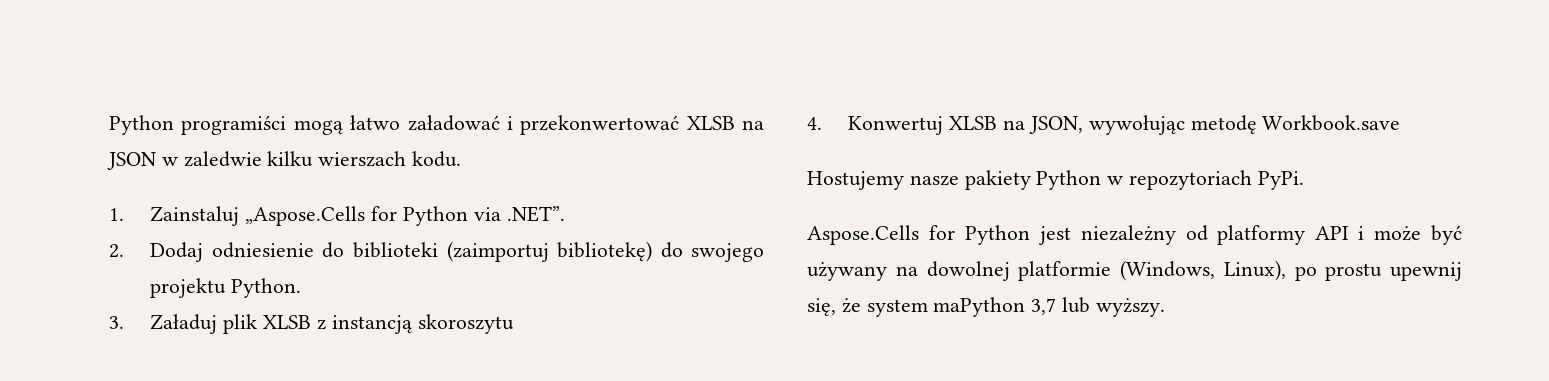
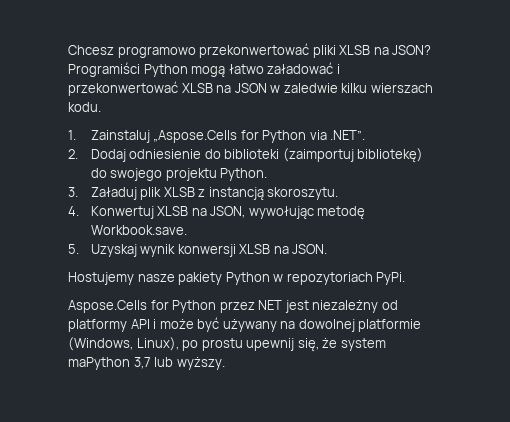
- Python programiści mogą łatwo załadować i przekonwertować XLSB na JSON w zaledwie kilku wierszach kodu.
+ Chcesz programowo przekonwertować pliki XLSB na JSON? Programiści Python mogą łatwo załadować i przekonwertować XLSB na JSON w zaledwie kilku wierszach kodu.
- 3. Załaduj plik XLSB z instancją skoroszytu
+ 3. Załaduj plik XLSB z instancją skoroszytu.
- 4. Konwertuj XLSB na JSON, wywołując metodę Workbook.save
+ 4. Konwertuj XLSB na JSON, wywołując metodę Workbook.save.
+ 5. Uzyskaj wynik konwersji XLSB na JSON.
- Aspose.Cells for Python jest niezależny od platformy API i może być używany na dowolnej platformie (Windows, Linux), po prostu upewnij się, że system maPython 3,7 lub wyższy.
+ Aspose.Cells for Python przez NET jest niezależny od platformy API i może być używany na dowolnej platformie (Windows, Linux), po prostu upewnij się, że system maPython 3,7 lub wyższy.

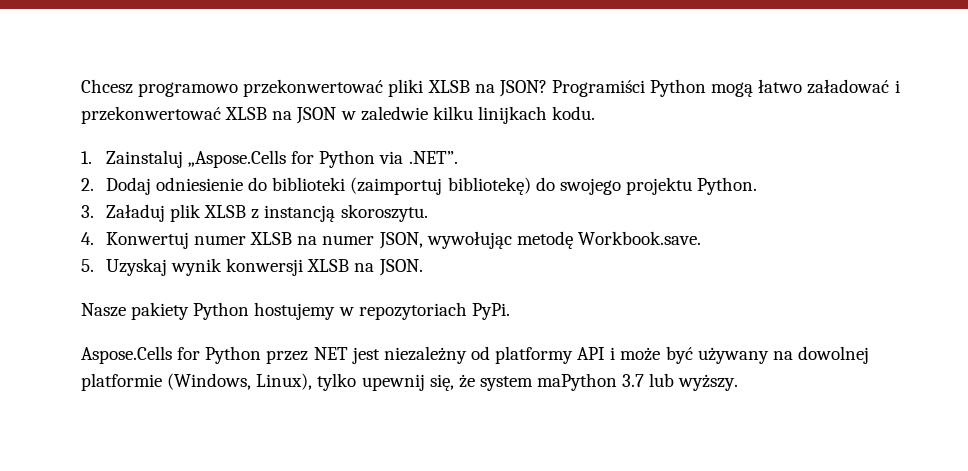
- Programiści Python mogą łatwo załadować i przekonwertować XLSB na JSON w zaledwie kilku wierszach kodu.
+ Programiści Python mogą łatwo załadować i przekonwertować XLSB na JSON w zaledwie kilku linijkach kodu.
- 4. Konwertuj XLSB na JSON, wywołując metodę Workbook.save.
+ 4. Konwertuj numer XLSB na numer JSON, wywołując metodę Workbook.save.
- Hostujemy nasze pakiety Python w repozytoriach PyPi.
+ Nasze pakiety Python hostujemy w repozytoriach PyPi.
- Aspose.Cells for Python przez NET jest niezależny od platformy API i może być używany na dowolnej platformie (Windows, Linux), po prostu upewnij się, że system maPython 3,7 lub wyższy.
+ Aspose.Cells for Python przez NET jest niezależny od platformy API i może być używany na dowolnej platformie (Windows, Linux), tylko upewnij się, że system maPython 3.7 lub wyższy.

